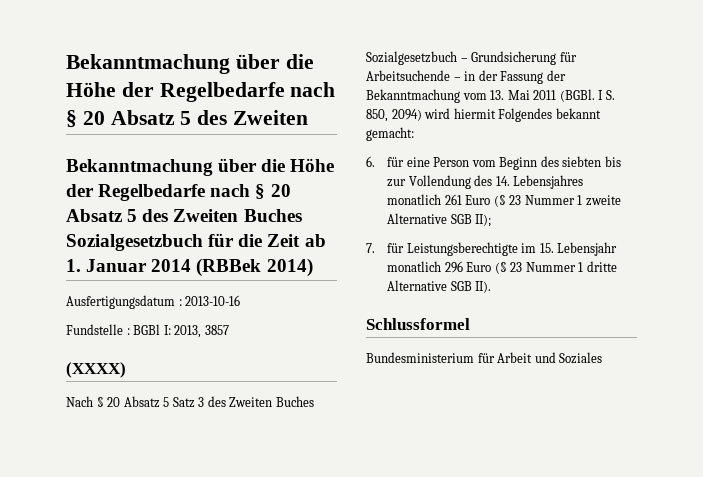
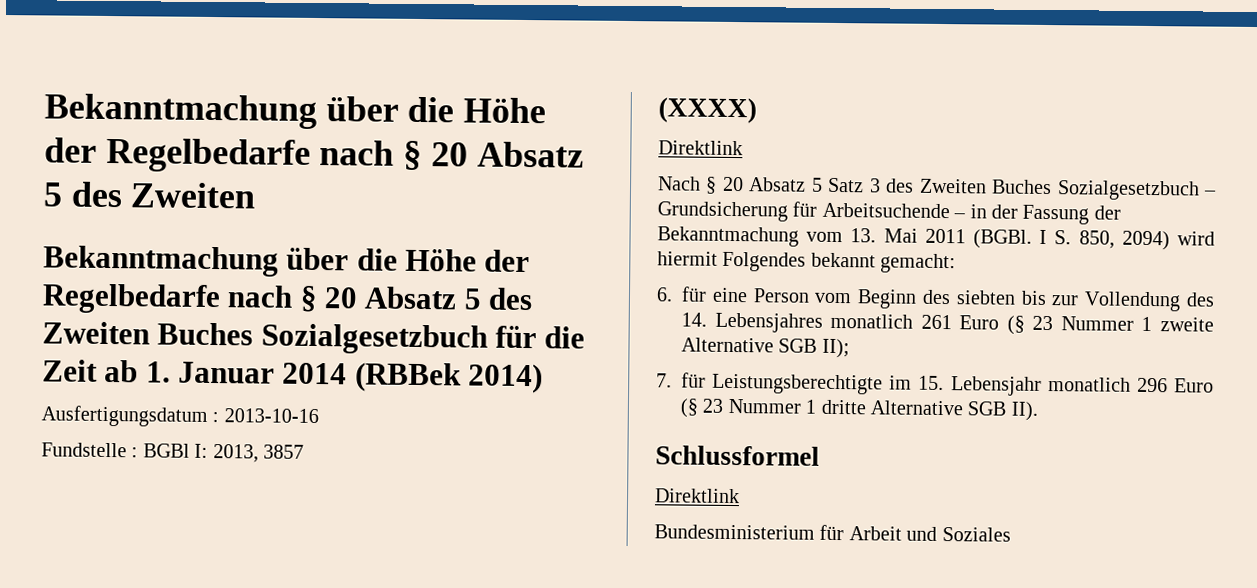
  (XXXX)
+ Direktlink
  Schlussformel
+ Direktlink

